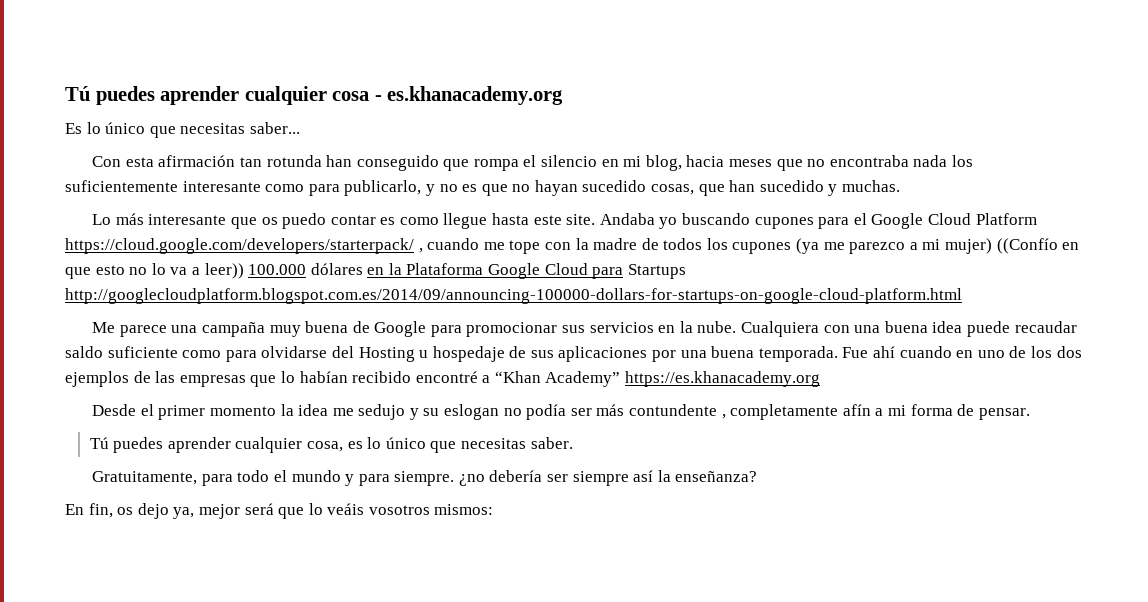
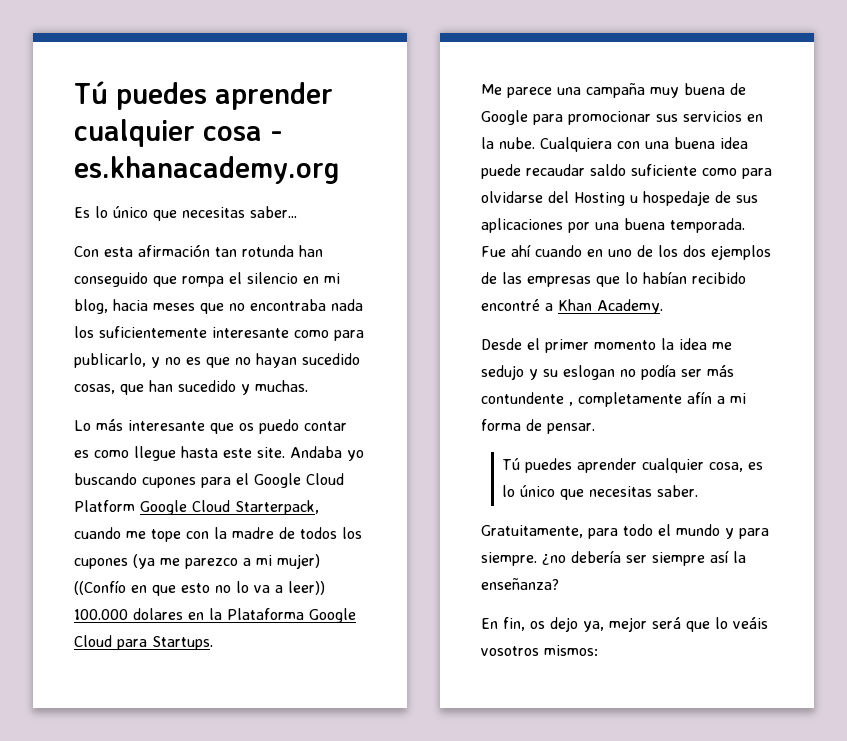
- Andaba yo buscando cupones para el Google Cloud Platform https://cloud.google.com/developers/starterpack/ , cuando me tope con la madre de todos los cupones (ya me parezco a mi mujer) ((Confío en que esto no lo va a leer)) 100.000 dólares en la Plataforma Google Cloud para Startups http://googlecloudplatform.blogspot.com.es/2014/09/announcing-100000-dollars-for-startups-on-google-cloud-platform.html
+ Andaba yo buscando cupones para el Google Cloud Platform Google Cloud Starterpack, cuando me tope con la madre de todos los cupones (ya me parezco a mi mujer) ((Confío en que esto no lo va a leer)) 100.000 dolares en la Plataforma Google Cloud para Startups.
- Fue ahí cuando en uno de los dos ejemplos de las empresas que lo habían recibido encontré a “Khan Academy” https://es.khanacademy.org
+ Fue ahí cuando en uno de los dos ejemplos de las empresas que lo habían recibido encontré a Khan Academy.

